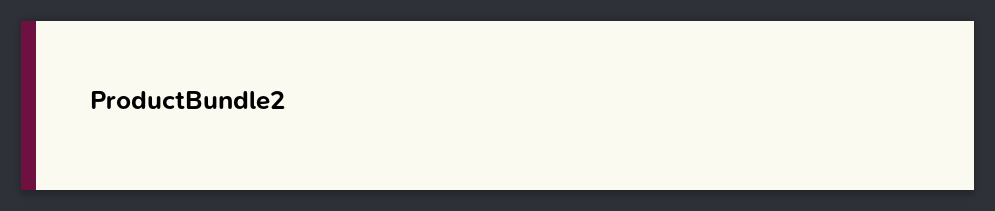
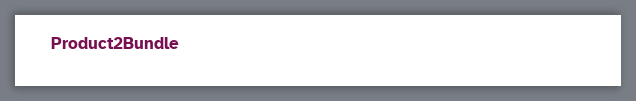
- ProductBundle2
+ Product2Bundle

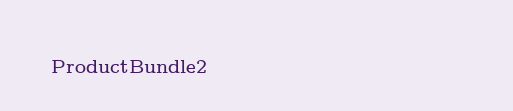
- Product2Bundle
+ ProductBundle2

